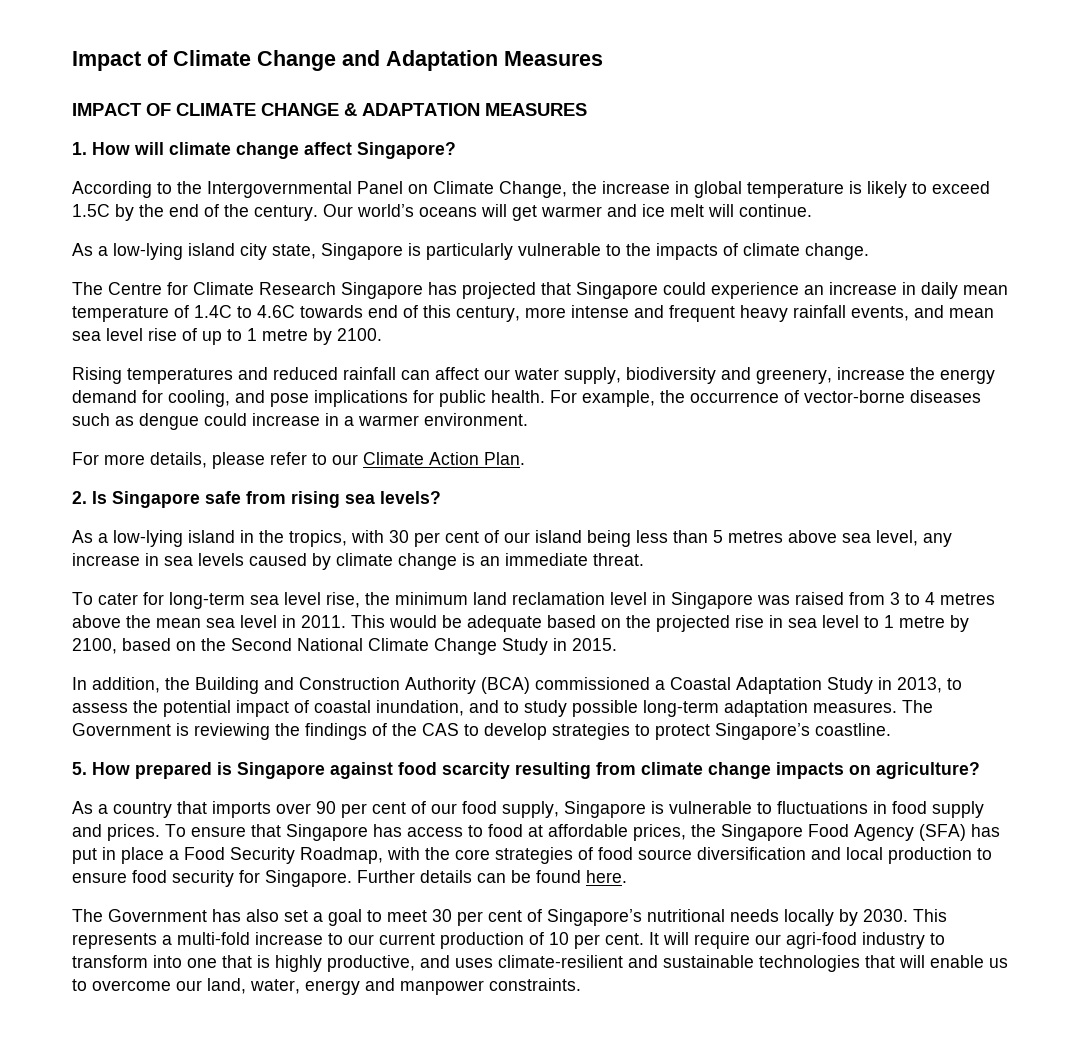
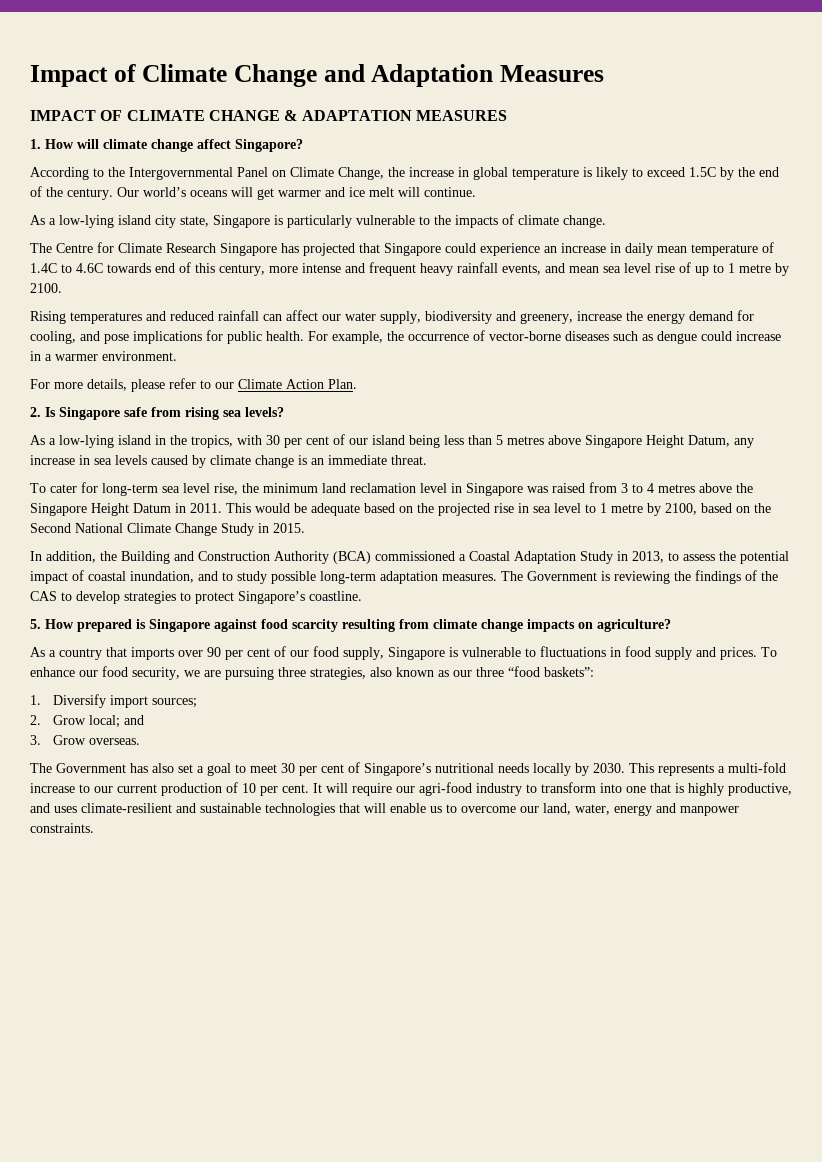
- As a low-lying island in the tropics, with 30 per cent of our island being less than 5 metres above sea level, any increase in sea levels caused by climate change is an immediate threat.
+ As a low-lying island in the tropics, with 30 per cent of our island being less than 5 metres above Singapore Height Datum, any increase in sea levels caused by climate change is an immediate threat.
- To cater for long-term sea level rise, the minimum land reclamation level in Singapore was raised from 3 to 4 metres above the mean sea level in 2011.
+ To cater for long-term sea level rise, the minimum land reclamation level in Singapore was raised from 3 to 4 metres above the Singapore Height Datum in 2011.
- To ensure that Singapore has access to food at affordable prices, the Singapore Food Agency (SFA) has put in place a Food Security Roadmap, with the core strategies of food source diversification and local production to ensure food security for Singapore. Further details can be found here.
+ To enhance our food security, we are pursuing three strategies, also known as our three “food baskets”:
+ 1. Diversify import sources;
+ 2. Grow local; and
+ 3. Grow overseas.

